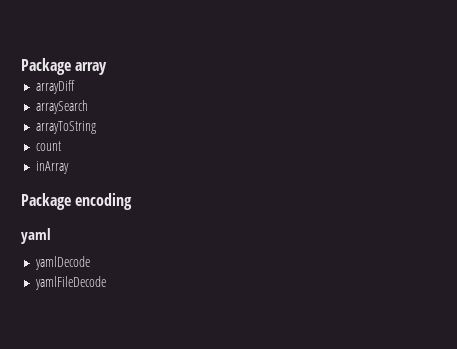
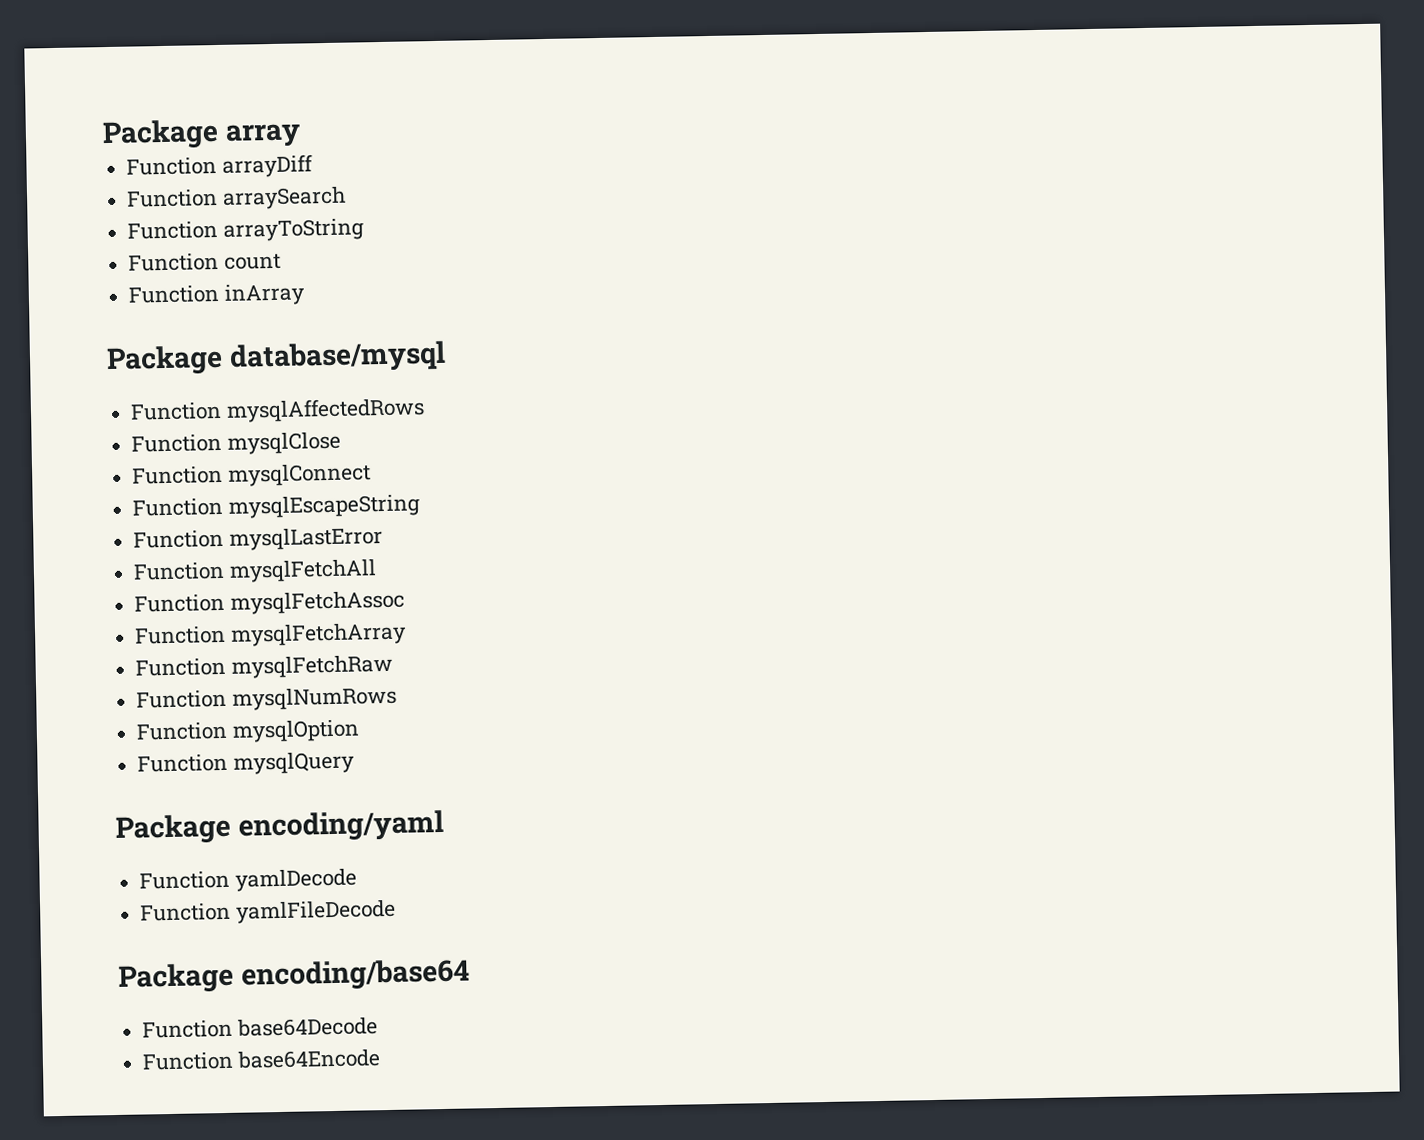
- arrayDiff
+ Function arrayDiff
- arraySearch
+ Function arraySearch
- arrayToString
+ Function arrayToString
- count
+ Function count
- inArray
+ Function inArray
- Package encoding
- yaml
- yamlDecode
+ Package database/mysql
+ Function mysqlAffectedRows
+ Function mysqlClose
+ Function mysqlConnect
+ Function mysqlEscapeString
+ Function mysqlLastError
+ Function mysqlFetchAll
+ Function mysqlFetchAssoc
+ Function mysqlFetchArray
+ Function mysqlFetchRaw
+ Function mysqlNumRows
+ Function mysqlOption
+ Function mysqlQuery
+ Package encoding/yaml
+ Function yamlDecode
- yamlFileDecode
+ Function yamlFileDecode
+ Package encoding/base64
+ Function base64Decode
+ Function base64Encode

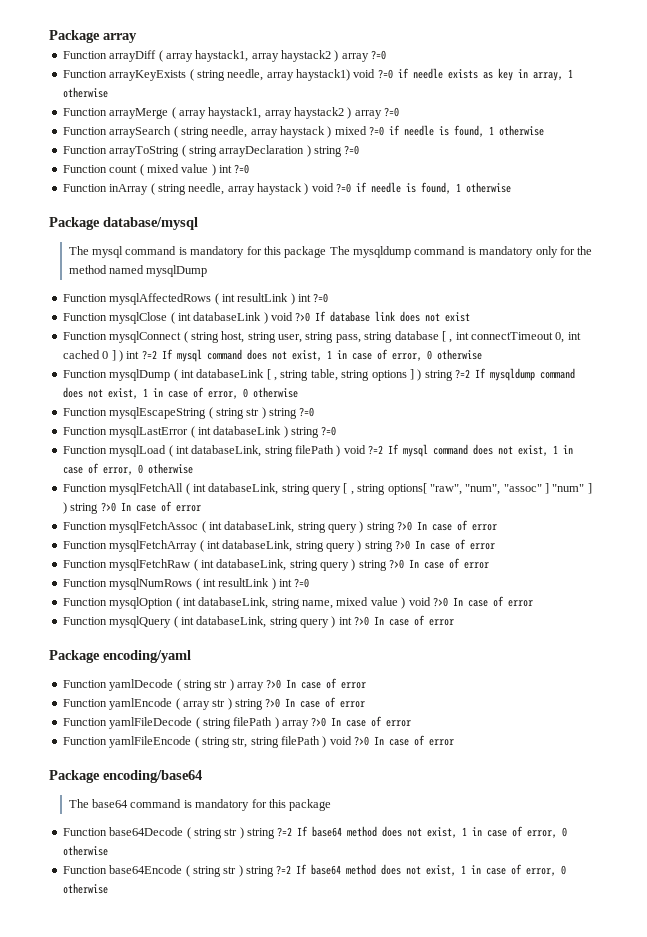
- Function arrayDiff
- Function arraySearch
- Function arrayToString
- Function count
- Function inArray
+ Function arrayDiff ( array haystack1, array haystack2 ) array ?=0
+ Function arrayKeyExists ( string needle, array haystack1) void ?=0 if needle exists as key in array, 1 otherwise
+ Function arrayMerge ( array haystack1, array haystack2 ) array ?=0
+ Function arraySearch ( string needle, array haystack ) mixed ?=0 if needle is found, 1 otherwise
+ Function arrayToString ( string arrayDeclaration ) string ?=0
+ Function count ( mixed value ) int ?=0
+ Function inArray ( string needle, array haystack ) void ?=0 if needle is found, 1 otherwise
  Package database/mysql
- Function mysqlAffectedRows
- Function mysqlClose
- Function mysqlConnect
- Function mysqlEscapeString
- Function mysqlLastError
- Function mysqlFetchAll
- Function mysqlFetchAssoc
- Function mysqlFetchArray
- Function mysqlFetchRaw
- Function mysqlNumRows
- Function mysqlOption
- Function mysqlQuery
+ The mysql command is mandatory for this package The mysqldump command is mandatory only for the method named mysqlDump
+ Function mysqlAffectedRows ( int resultLink ) int ?=0
+ Function mysqlClose ( int databaseLink ) void ?>0 If database link does not exist
+ Function mysqlConnect ( string host, string user, string pass, string database [ , int connectTimeout 0, int cached 0 ] ) int ?=2 If mysql command does not exist, 1 in case of error, 0 otherwise
+ Function mysqlDump ( int databaseLink [ , string table, string options ] ) string ?=2 If mysqldump command does not exist, 1 in case of error, 0 otherwise
+ Function mysqlEscapeString ( string str ) string ?=0
+ Function mysqlLastError ( int databaseLink ) string ?=0
+ Function mysqlLoad ( int databaseLink, string filePath ) void ?=2 If mysql command does not exist, 1 in case of error, 0 otherwise
+ Function mysqlFetchAll ( int databaseLink, string query [ , string options[ "raw", "num", "assoc" ] "num" ] ) string ?>0 In case of error
+ Function mysqlFetchAssoc ( int databaseLink, string query ) string ?>0 In case of error
+ Function mysqlFetchArray ( int databaseLink, string query ) string ?>0 In case of error
+ Function mysqlFetchRaw ( int databaseLink, string query ) string ?>0 In case of error
+ Function mysqlNumRows ( int resultLink ) int ?=0
+ Function mysqlOption ( int databaseLink, string name, mixed value ) void ?>0 In case of error
+ Function mysqlQuery ( int databaseLink, string query ) int ?>0 In case of error
  Package encoding/yaml
- Function yamlDecode
- Function yamlFileDecode
+ Function yamlDecode ( string str ) array ?>0 In case of error
+ Function yamlEncode ( array str ) string ?>0 In case of error
+ Function yamlFileDecode ( string filePath ) array ?>0 In case of error
+ Function yamlFileEncode ( string str, string filePath ) void ?>0 In case of error
  Package encoding/base64
- Function base64Decode
- Function base64Encode
+ The base64 command is mandatory for this package
+ Function base64Decode ( string str ) string ?=2 If base64 method does not exist, 1 in case of error, 0 otherwise
+ Function base64Encode ( string str ) string ?=2 If base64 method does not exist, 1 in case of error, 0 otherwise

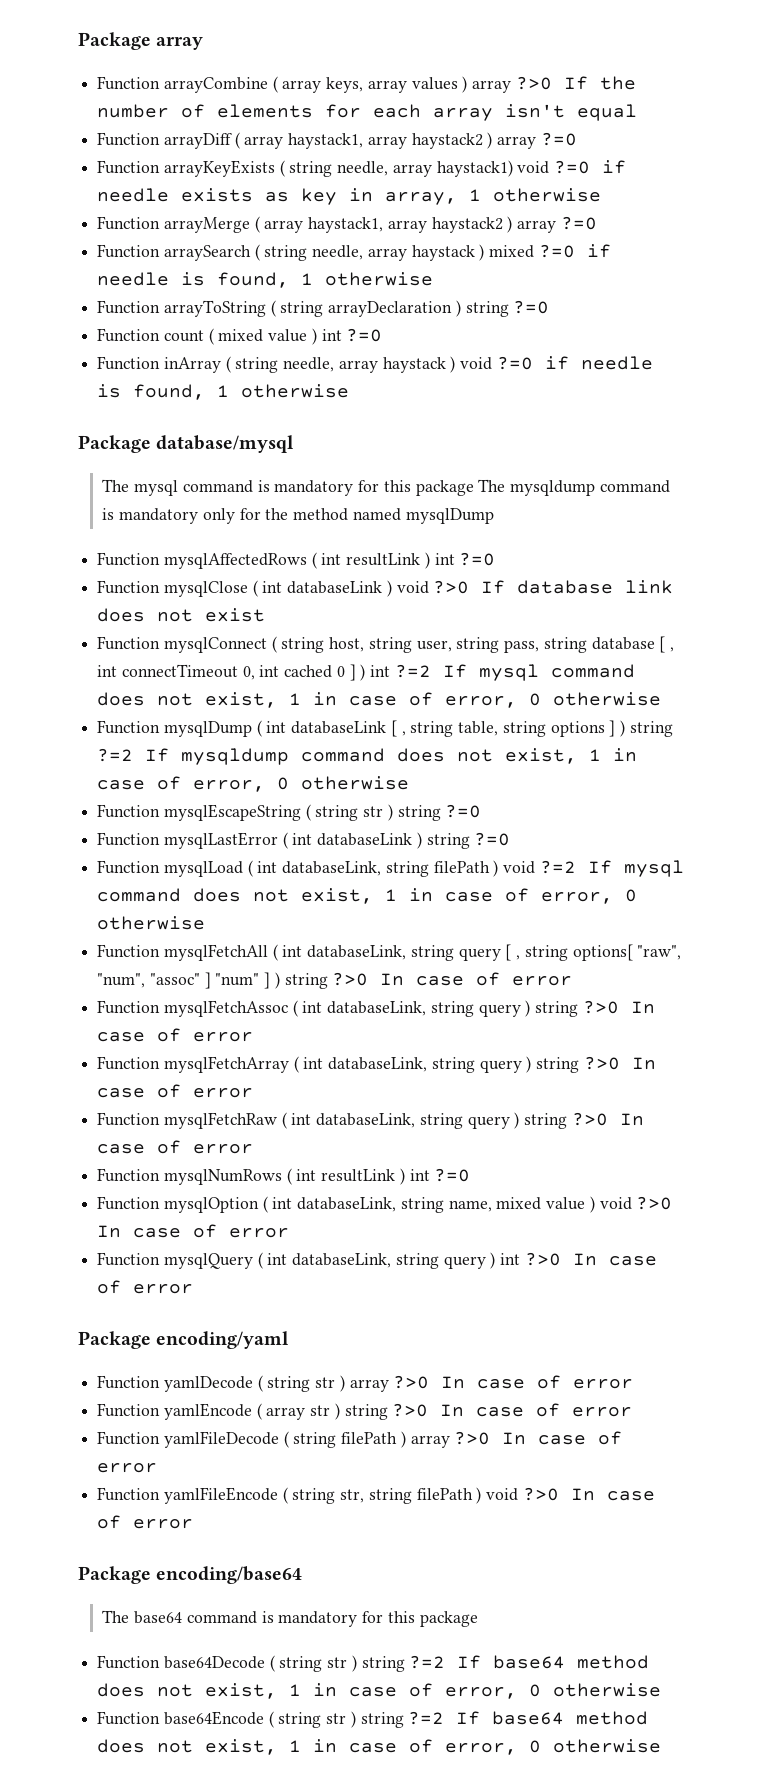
+ Function arrayCombine ( array keys, array values ) array ?>0 If the number of elements for each array isn't equal

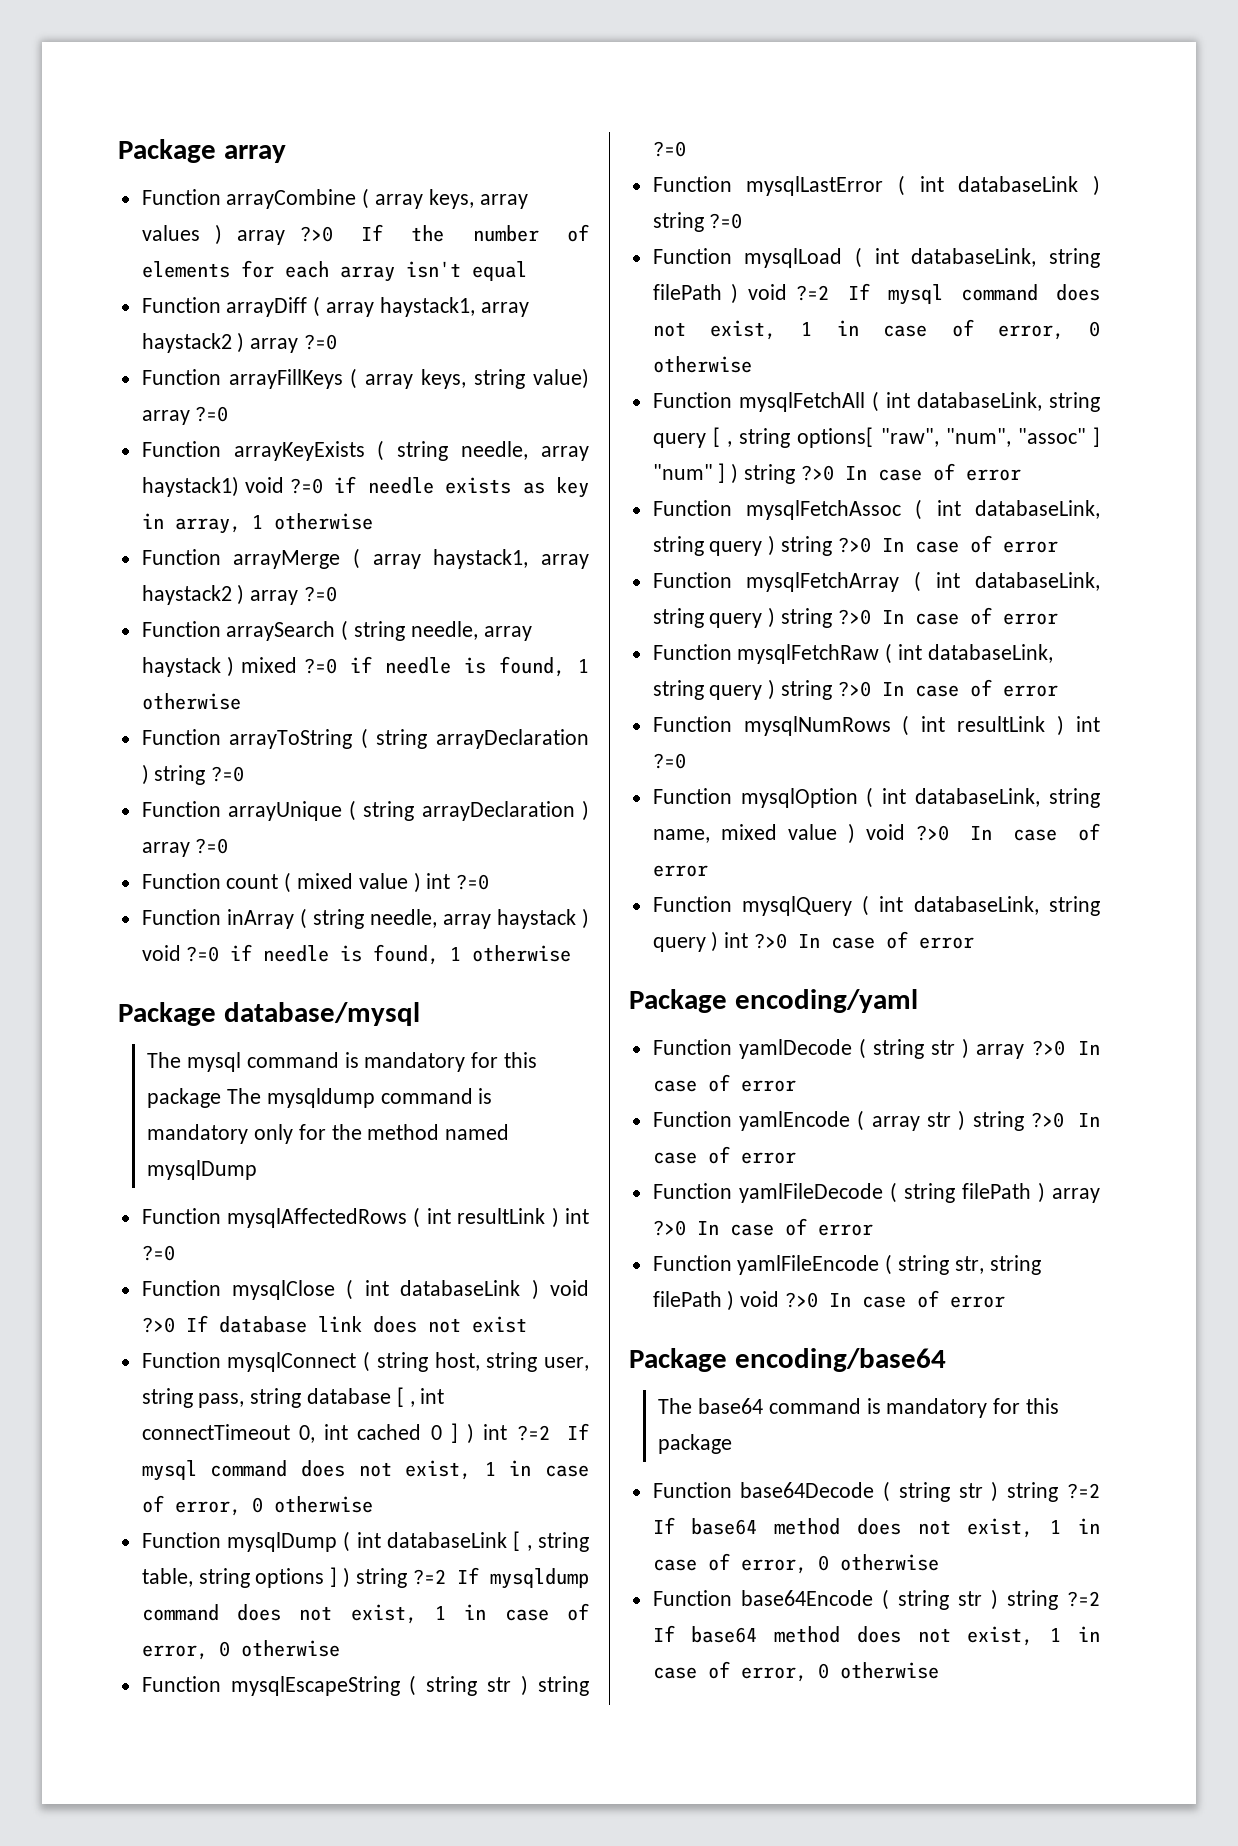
+ Function arrayFillKeys ( array keys, string value) array ?=0
+ Function arrayUnique ( string arrayDeclaration ) array ?=0

